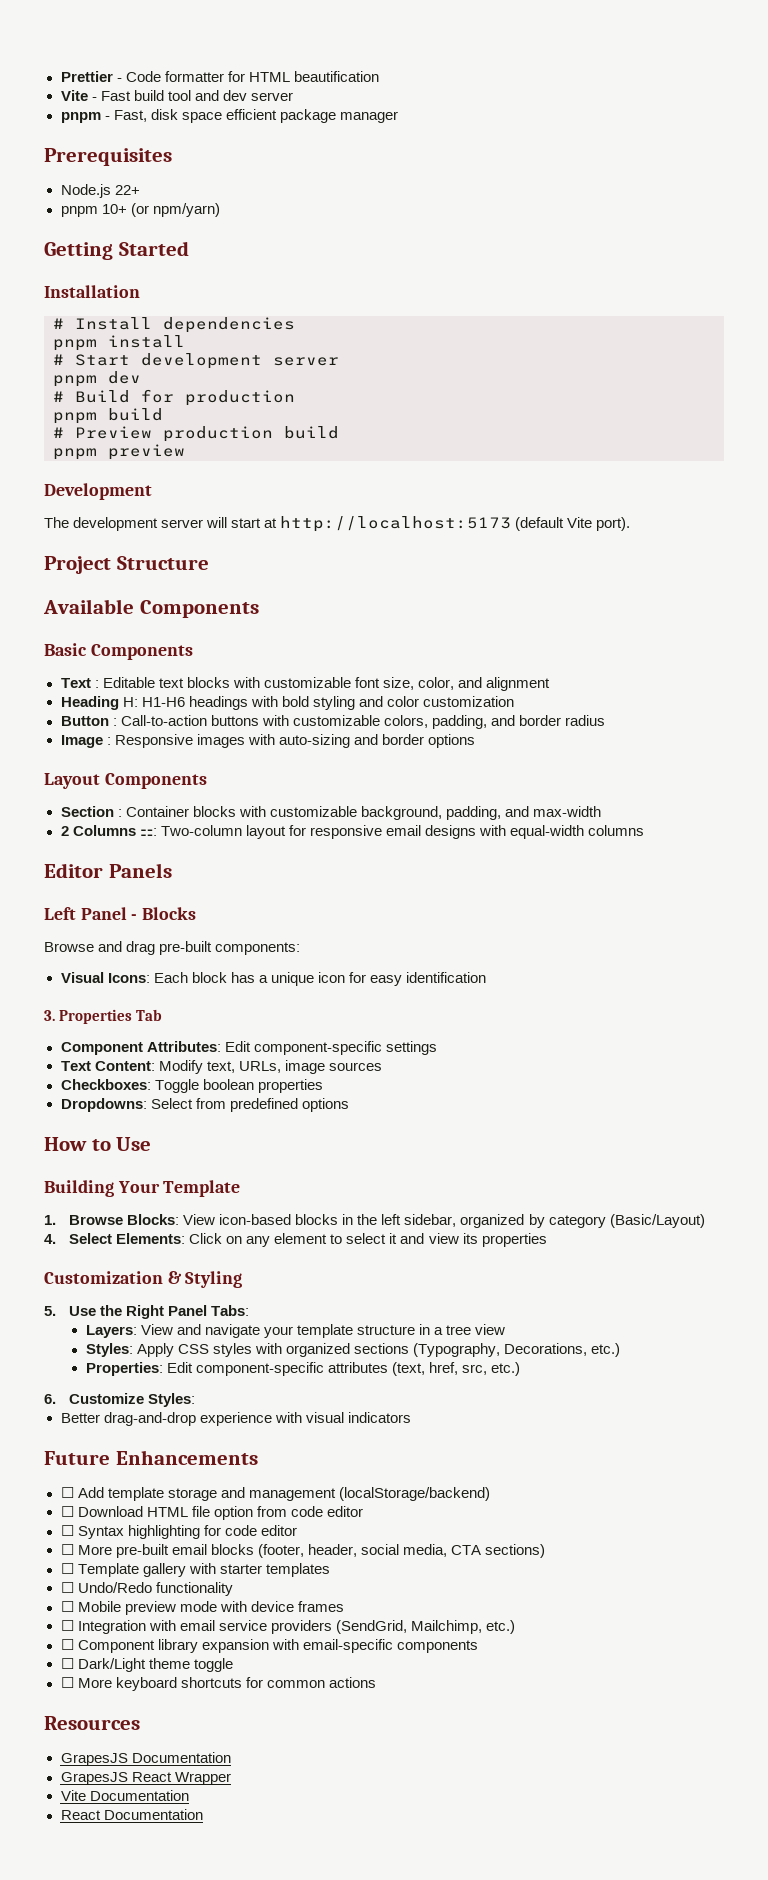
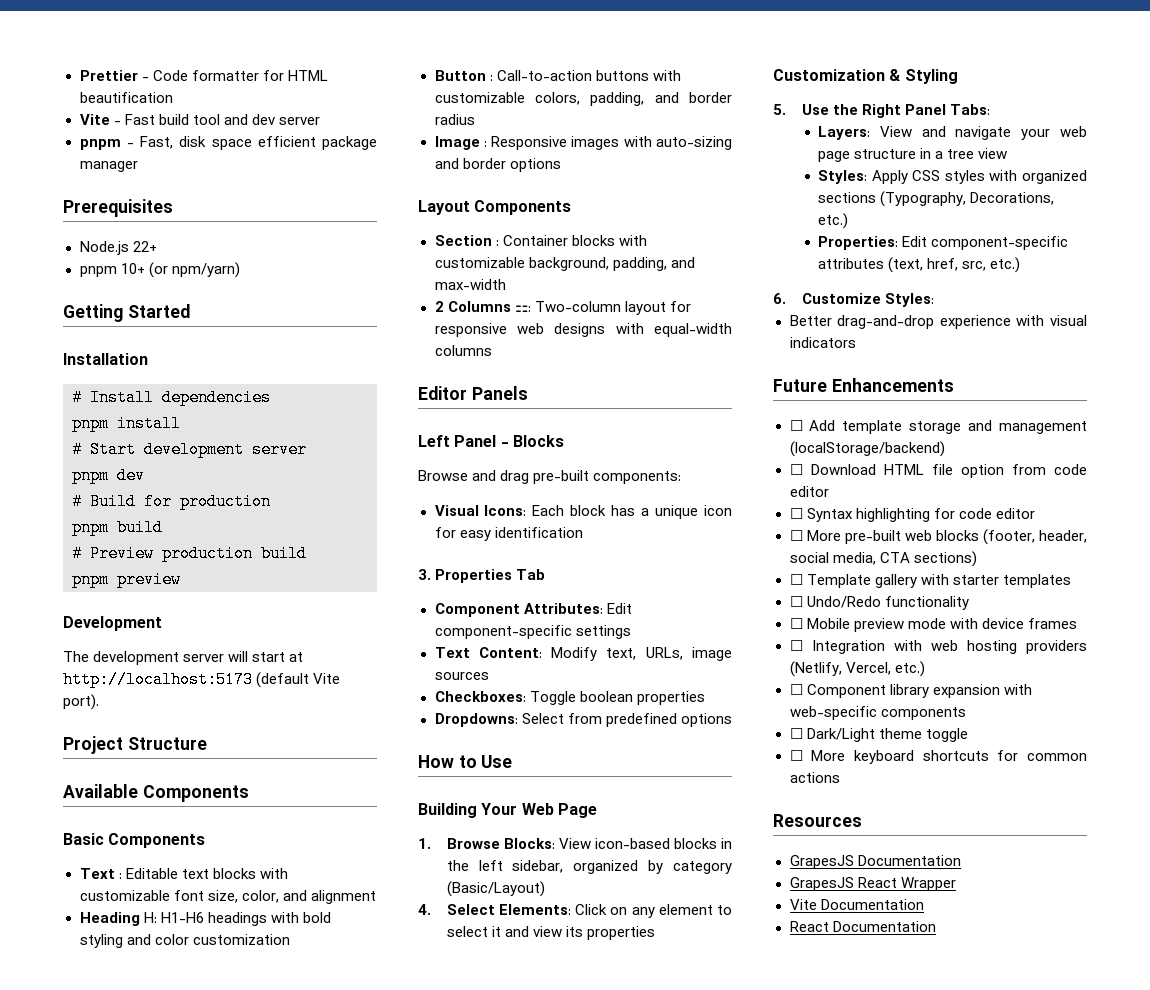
- 2 Columns ⚏: Two-column layout for responsive email designs with equal-width columns
+ 2 Columns ⚏: Two-column layout for responsive web designs with equal-width columns
- Building Your Template
+ Building Your Web Page
- Layers: View and navigate your template structure in a tree view
+ Layers: View and navigate your web page structure in a tree view
- ☐ More pre-built email blocks (footer, header, social media, CTA sections)
+ ☐ More pre-built web blocks (footer, header, social media, CTA sections)
- ☐ Integration with email service providers (SendGrid, Mailchimp, etc.)
+ ☐ Integration with web hosting providers (Netlify, Vercel, etc.)
- ☐ Component library expansion with email-specific components
+ ☐ Component library expansion with web-specific components

